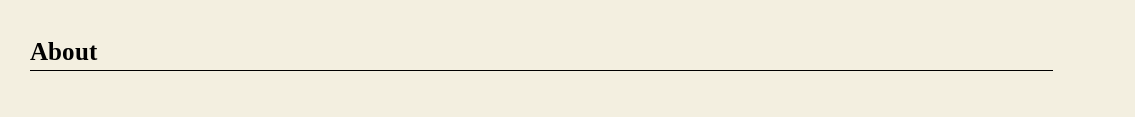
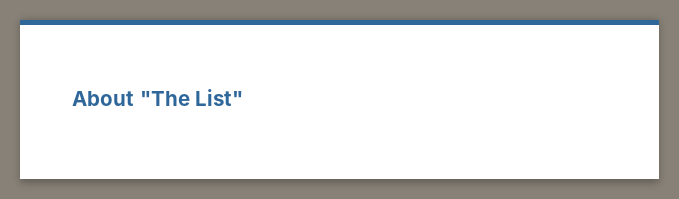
- About
+ About "The List"

